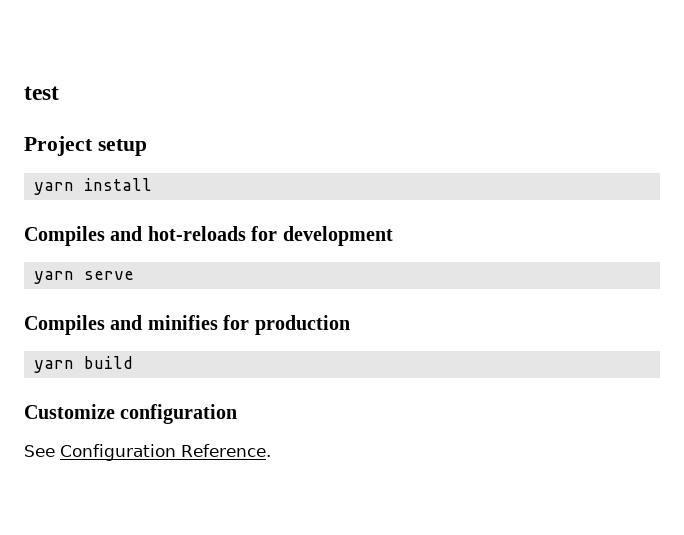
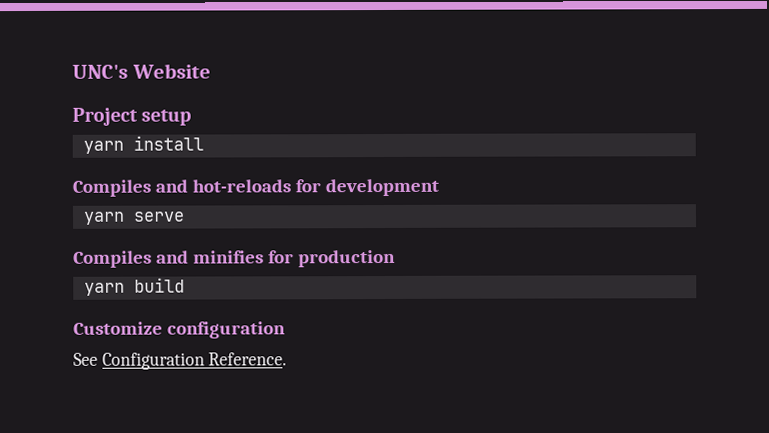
- test
+ UNC's Website

